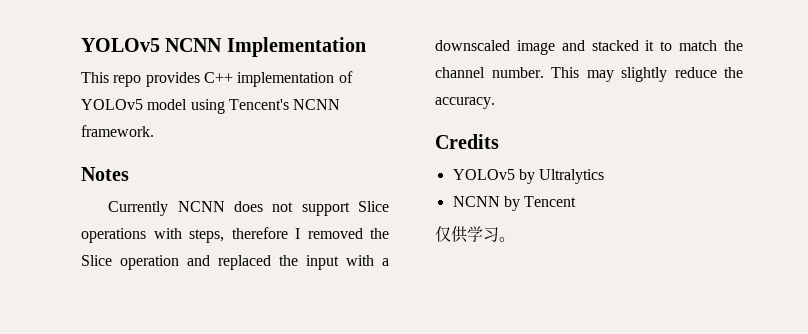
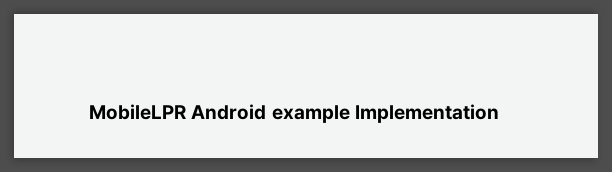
- YOLOv5 NCNN Implementation
- This repo provides C++ implementation of YOLOv5 model using Tencent's NCNN framework.
- Notes
- Currently NCNN does not support Slice operations with steps, therefore I removed the Slice operation and replaced the input with a downscaled image and stacked it to match the channel number. This may slightly reduce the accuracy.
- Credits
- YOLOv5 by Ultralytics
- NCNN by Tencent
- 仅供学习。
+ MobileLPR Android example Implementation

